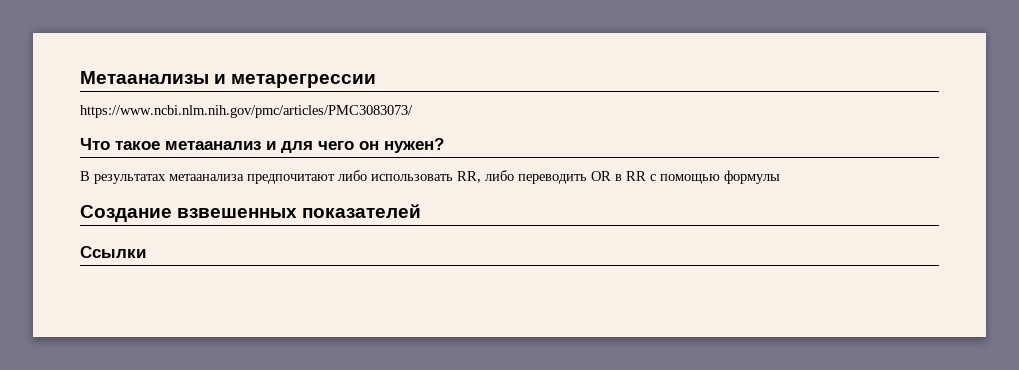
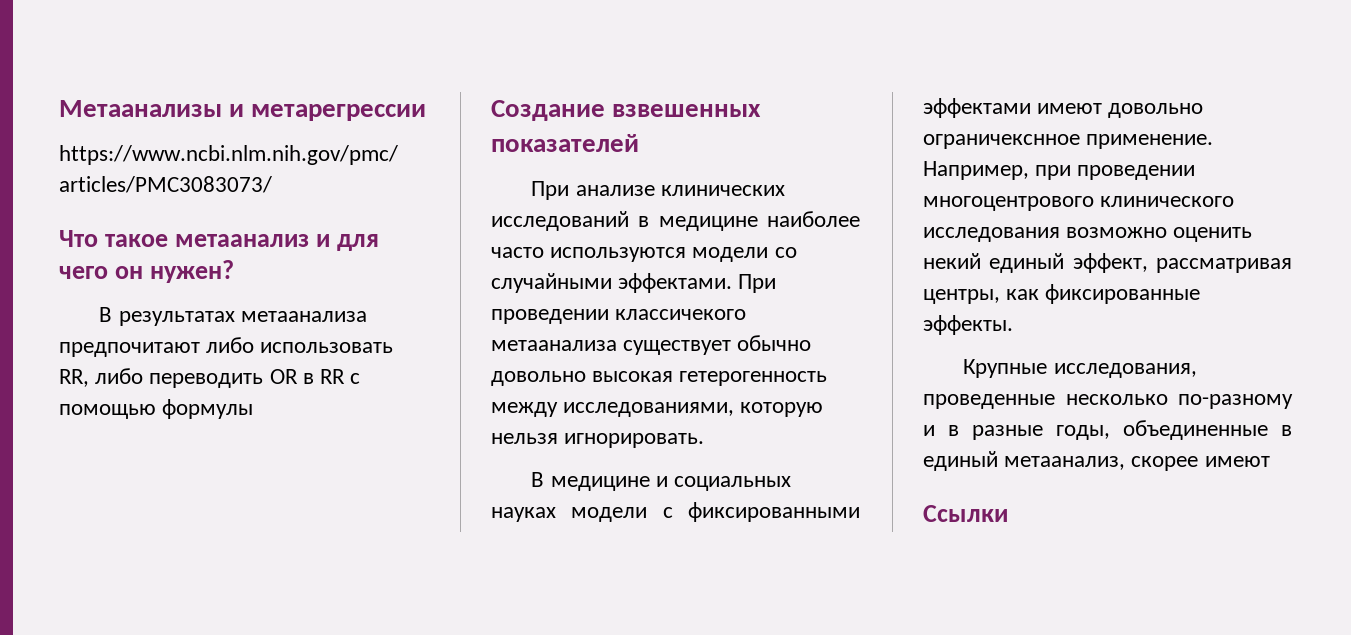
+ При анализе клинических исследований в медицине наиболее часто используются модели со случайными эффектами. При проведении классичекого метаанализа существует обычно довольно высокая гетерогенность между исследованиями, которую нельзя игнорировать.
+ В медицине и социальных науках модели с фиксированными эффектами имеют довольно ограничекснное применение. Например, при проведении многоцентрового клинического исследования возможно оценить некий единый эффект, рассматривая центры, как фиксированные эффекты.
+ Крупные исследования, проведенные несколько по-разному и в разные годы, объединенные в единый метаанализ, скорее имеют

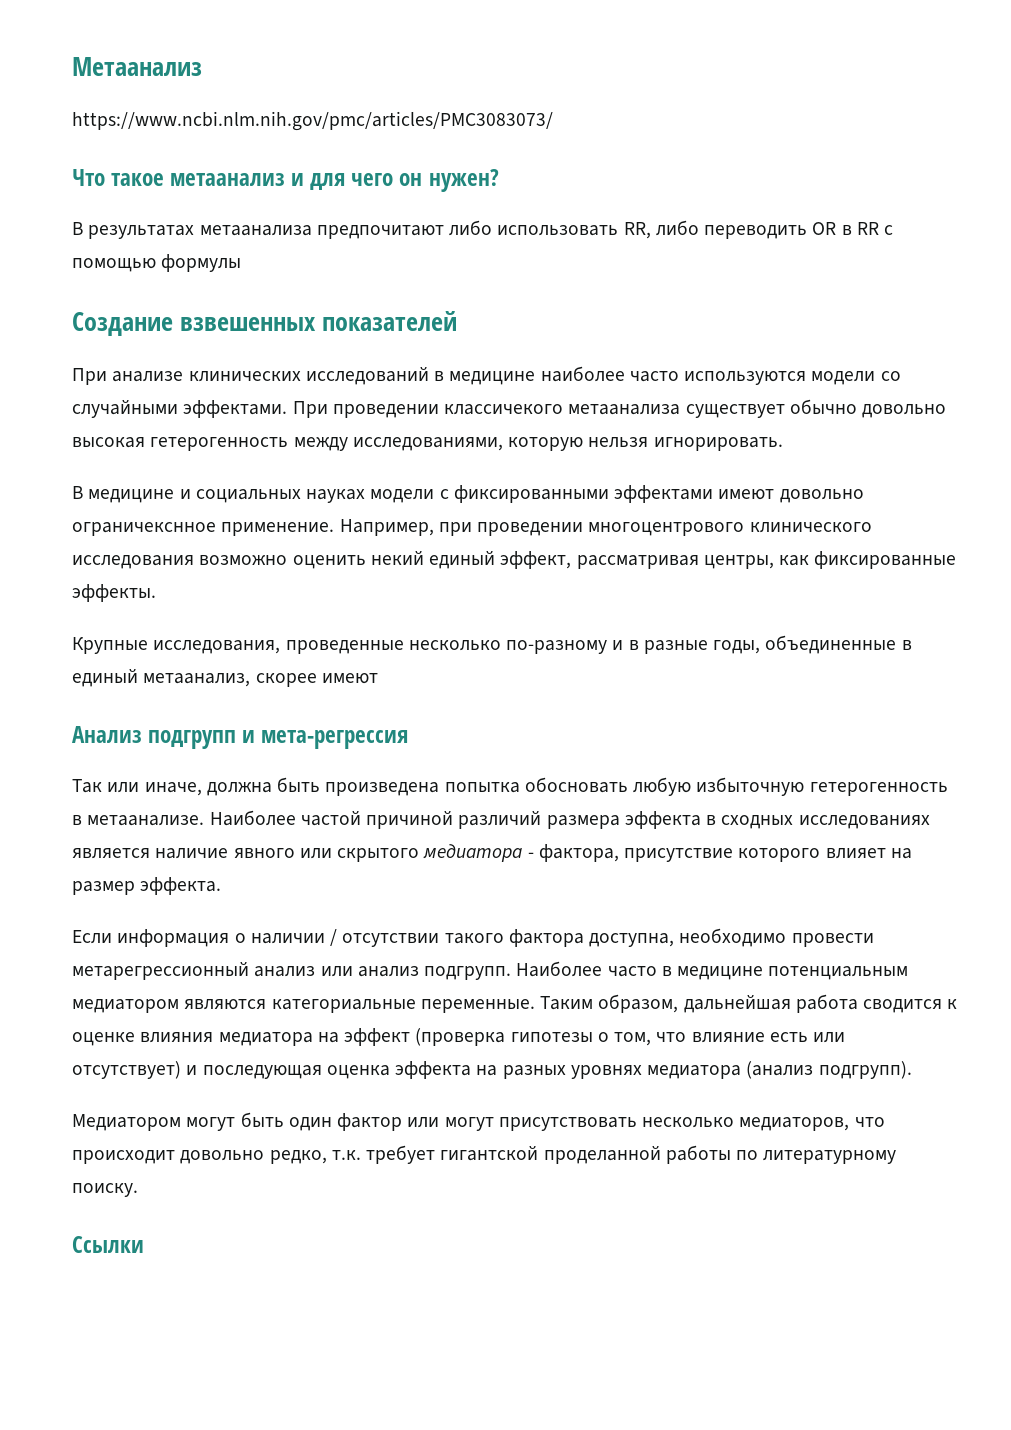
- Метаанализы и метарегрессии
+ Метаанализ
+ Анализ подгрупп и мета-регрессия
+ Так или иначе, должна быть произведена попытка обосновать любую избыточную гетерогенность в метаанализе. Наиболее частой причиной различий размера эффекта в сходных исследованиях является наличие явного или скрытого медиатора - фактора, присутствие которого влияет на размер эффекта.
+ Если информация о наличии / отсутствии такого фактора доступна, необходимо провести метарегрессионный анализ или анализ подгрупп. Наиболее часто в медицине потенциальным медиатором являются категориальные переменные. Таким образом, дальнейшая работа сводится к оценке влияния медиатора на эффект (проверка гипотезы о том, что влияние есть или отсутствует) и последующая оценка эффекта на разных уровнях медиатора (анализ подгрупп).
+ Медиатором могут быть один фактор или могут присутствовать несколько медиаторов, что происходит довольно редко, т.к. требует гигантской проделанной работы по литературному поиску.

